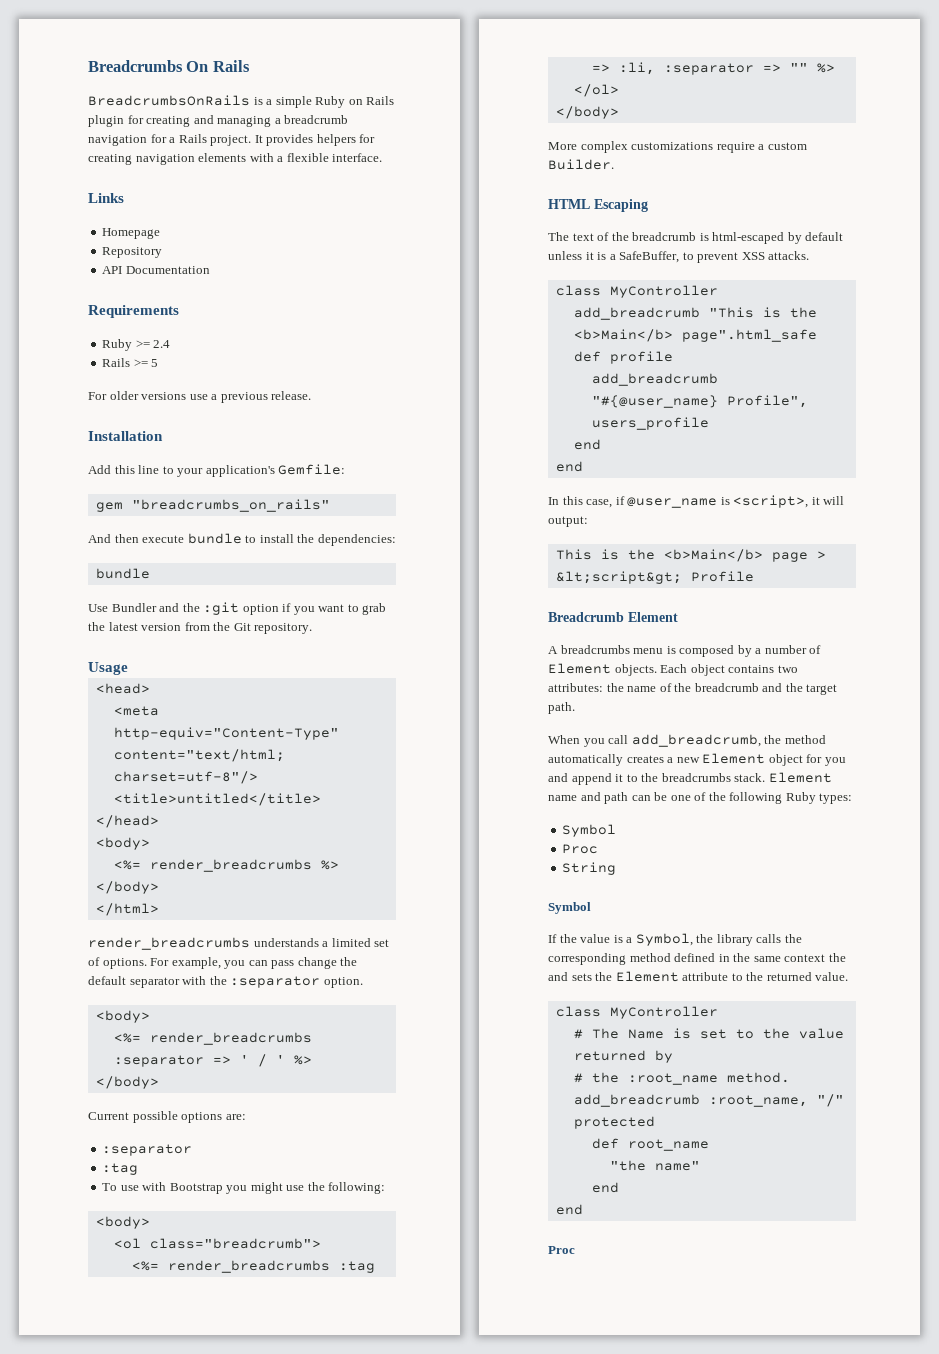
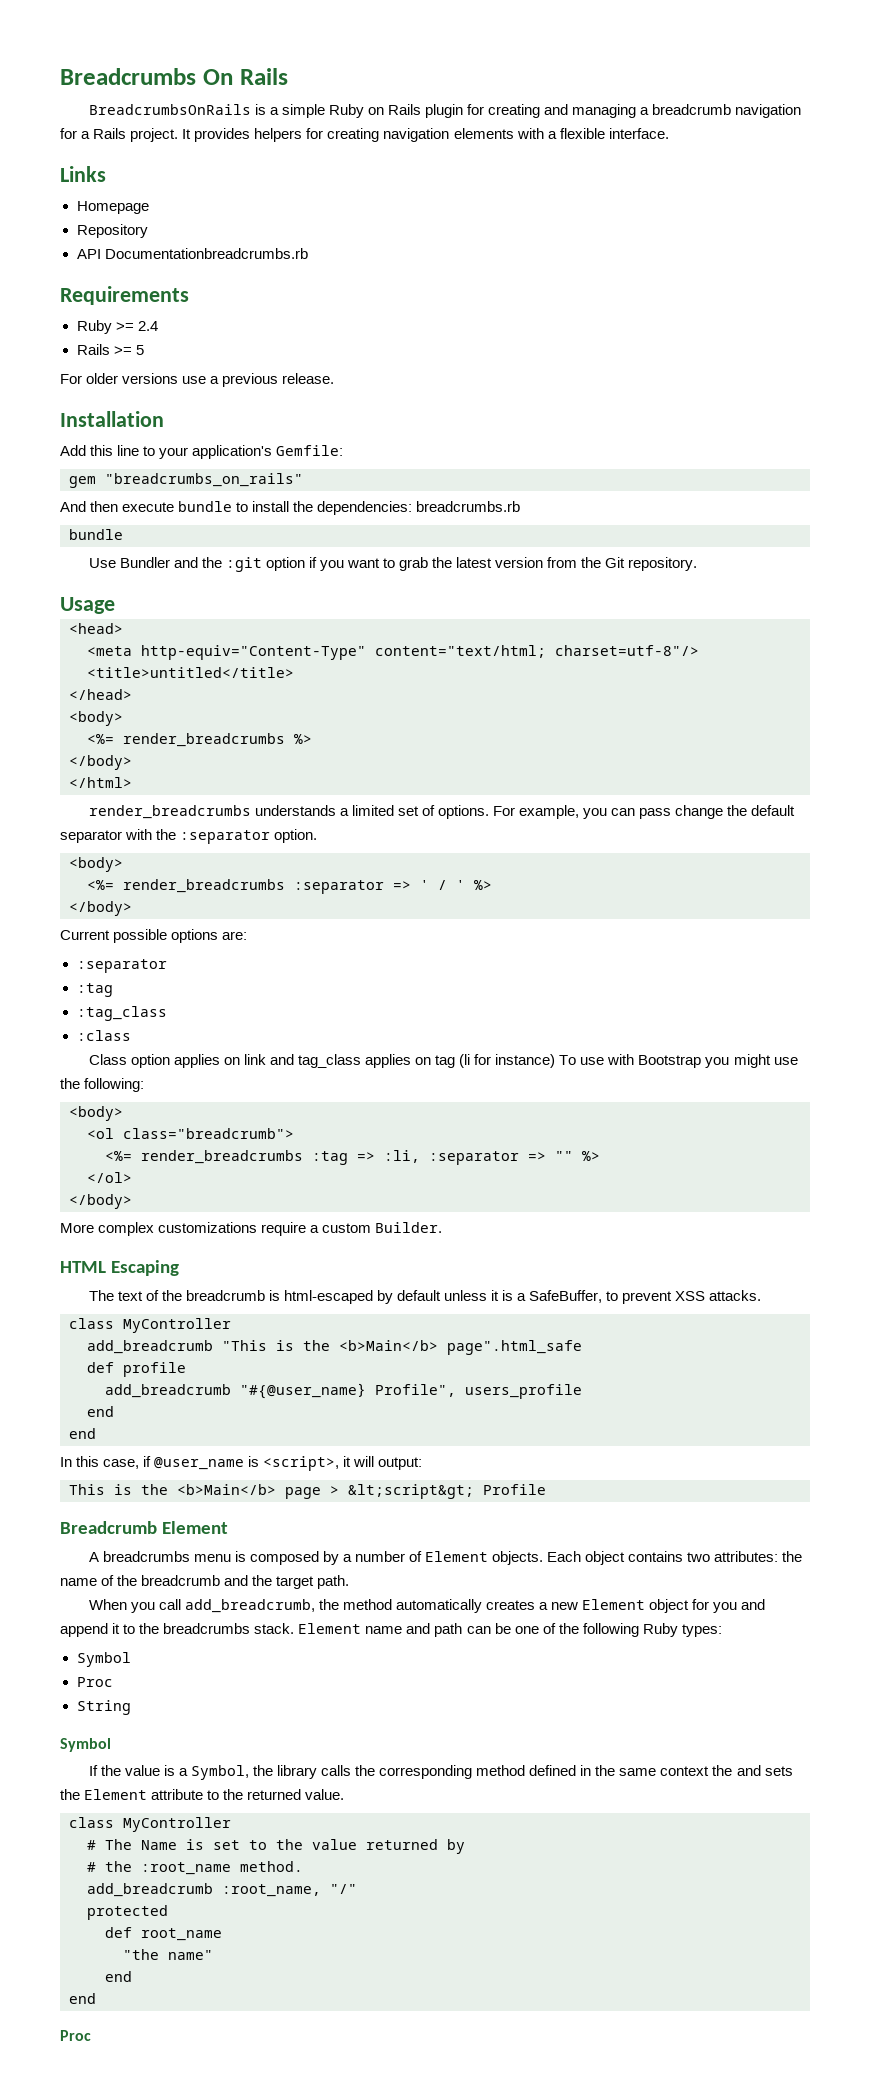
- API Documentation
+ API Documentationbreadcrumbs.rb
- And then execute bundle to install the dependencies:
+ And then execute bundle to install the dependencies: breadcrumbs.rb
- To use with Bootstrap you might use the following:
+ :tag_class
+ :class
+ Class option applies on link and tag_class applies on tag (li for instance) To use with Bootstrap you might use the following:

